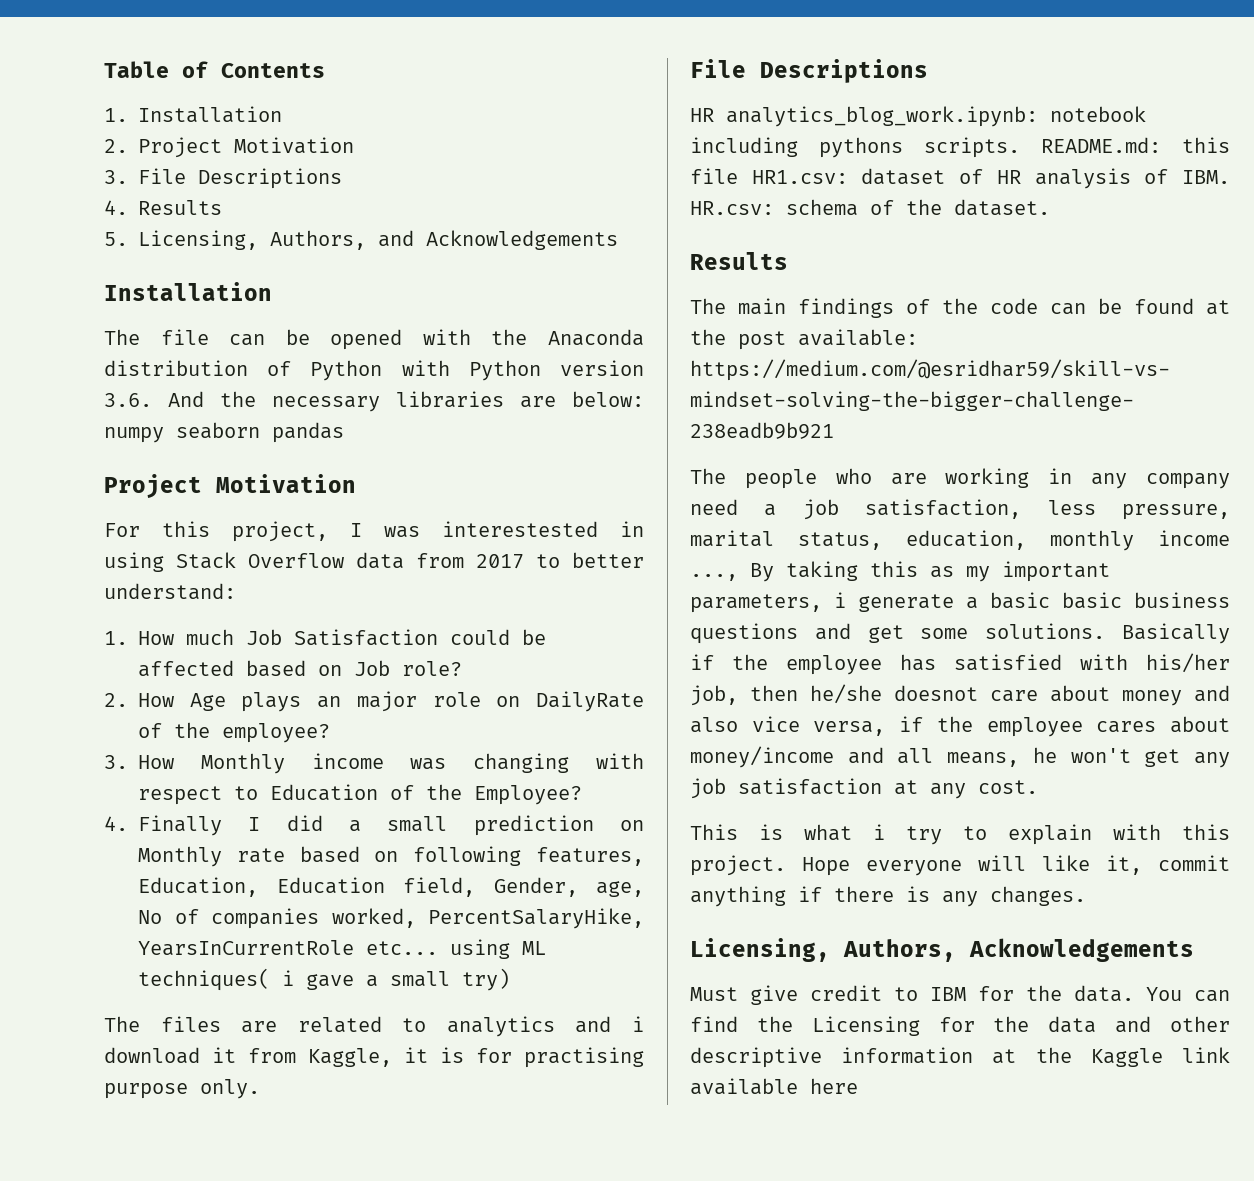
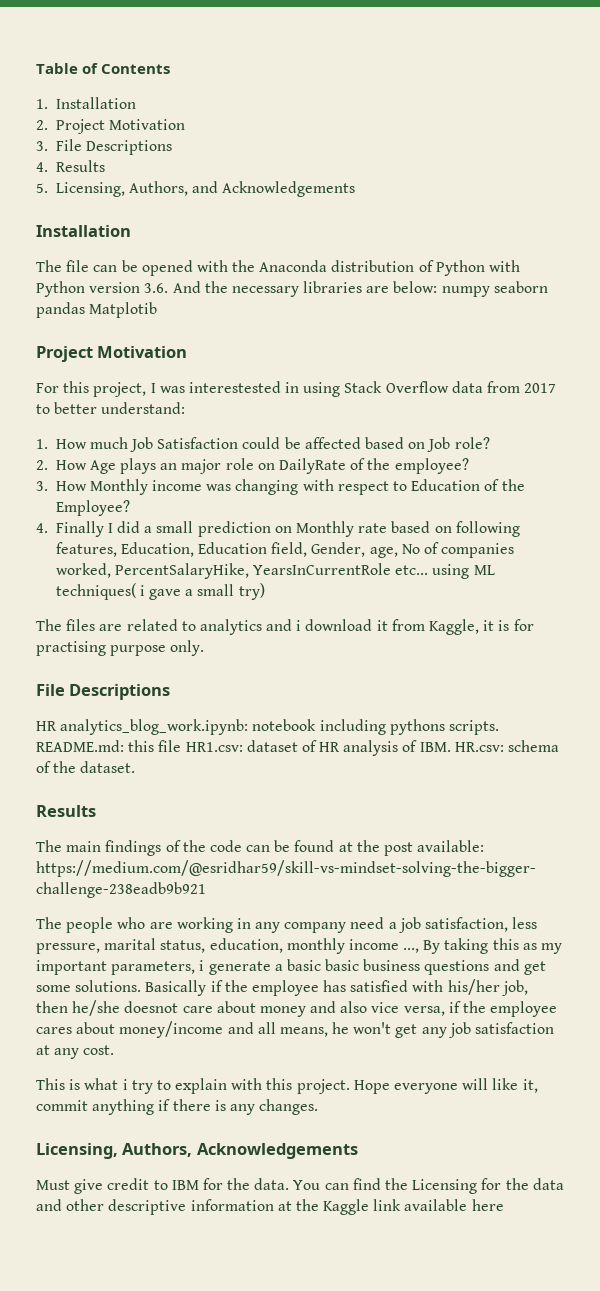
- The file can be opened with the Anaconda distribution of Python with Python version 3.6. And the necessary libraries are below: numpy seaborn pandas
+ The file can be opened with the Anaconda distribution of Python with Python version 3.6. And the necessary libraries are below: numpy seaborn pandas Matplotib

